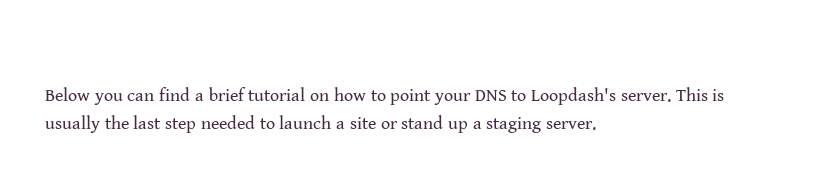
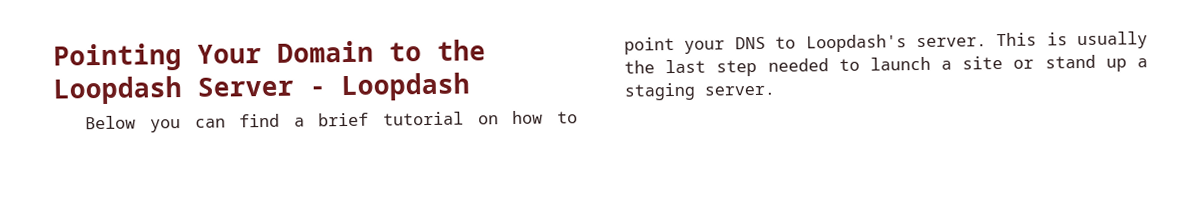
+ Pointing Your Domain to the Loopdash Server - Loopdash

